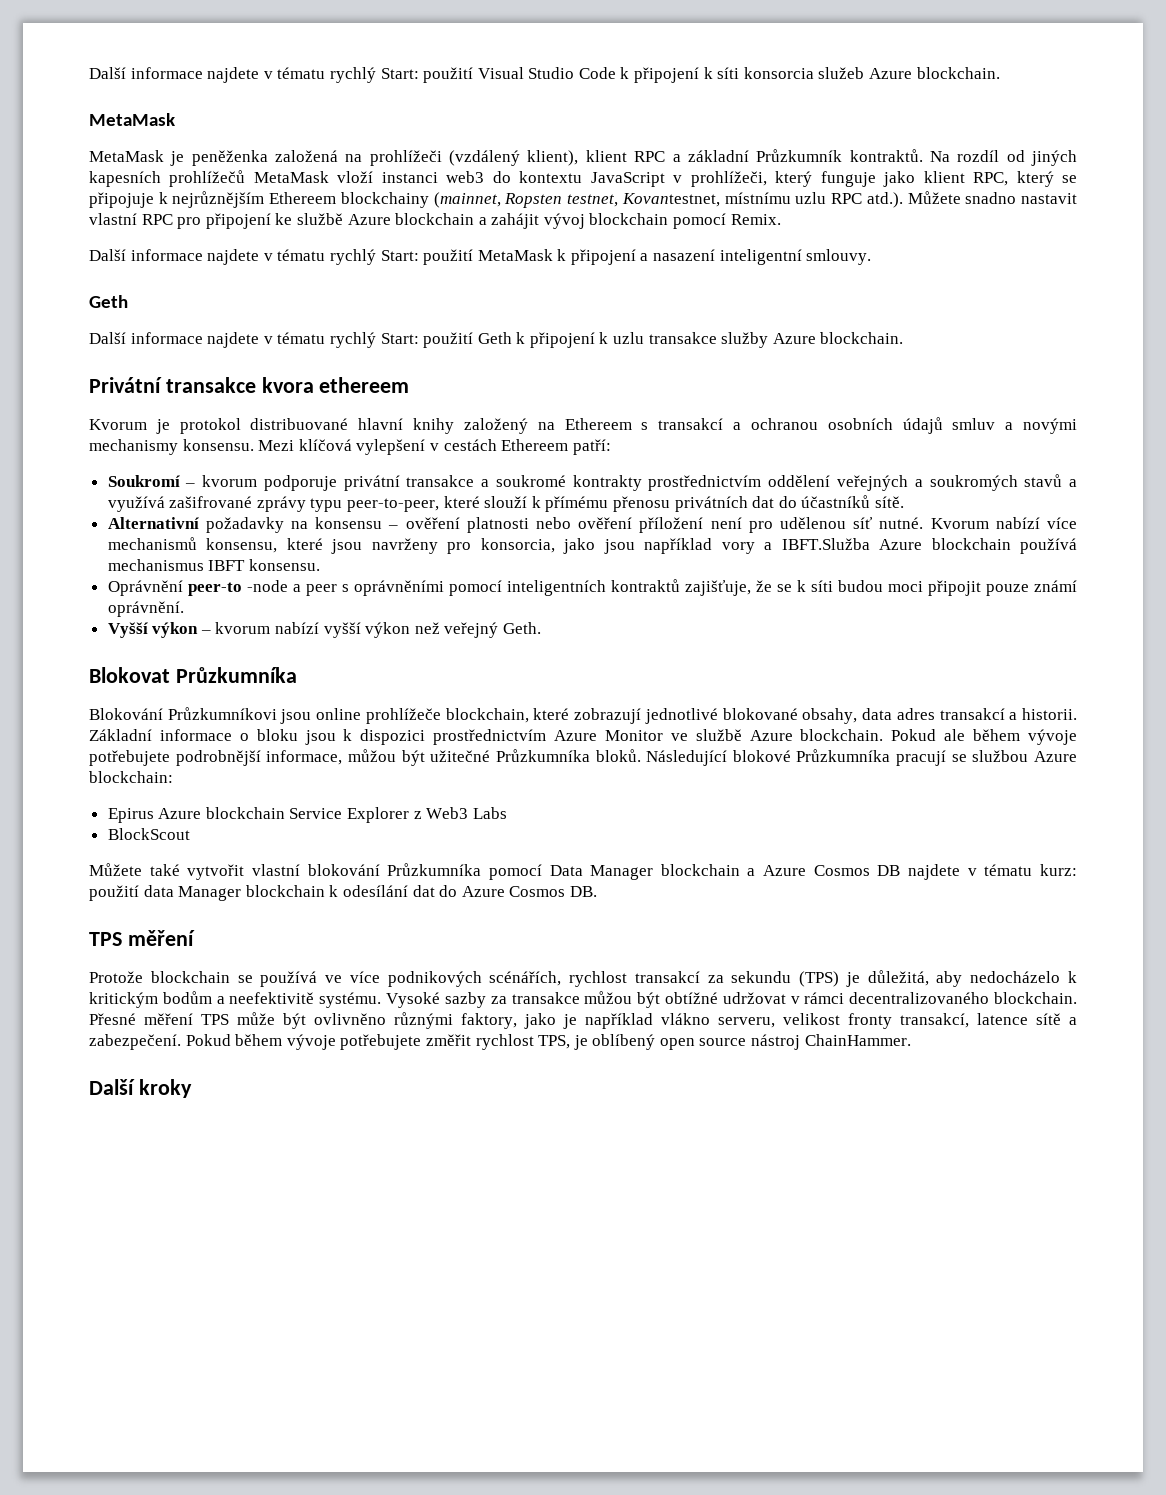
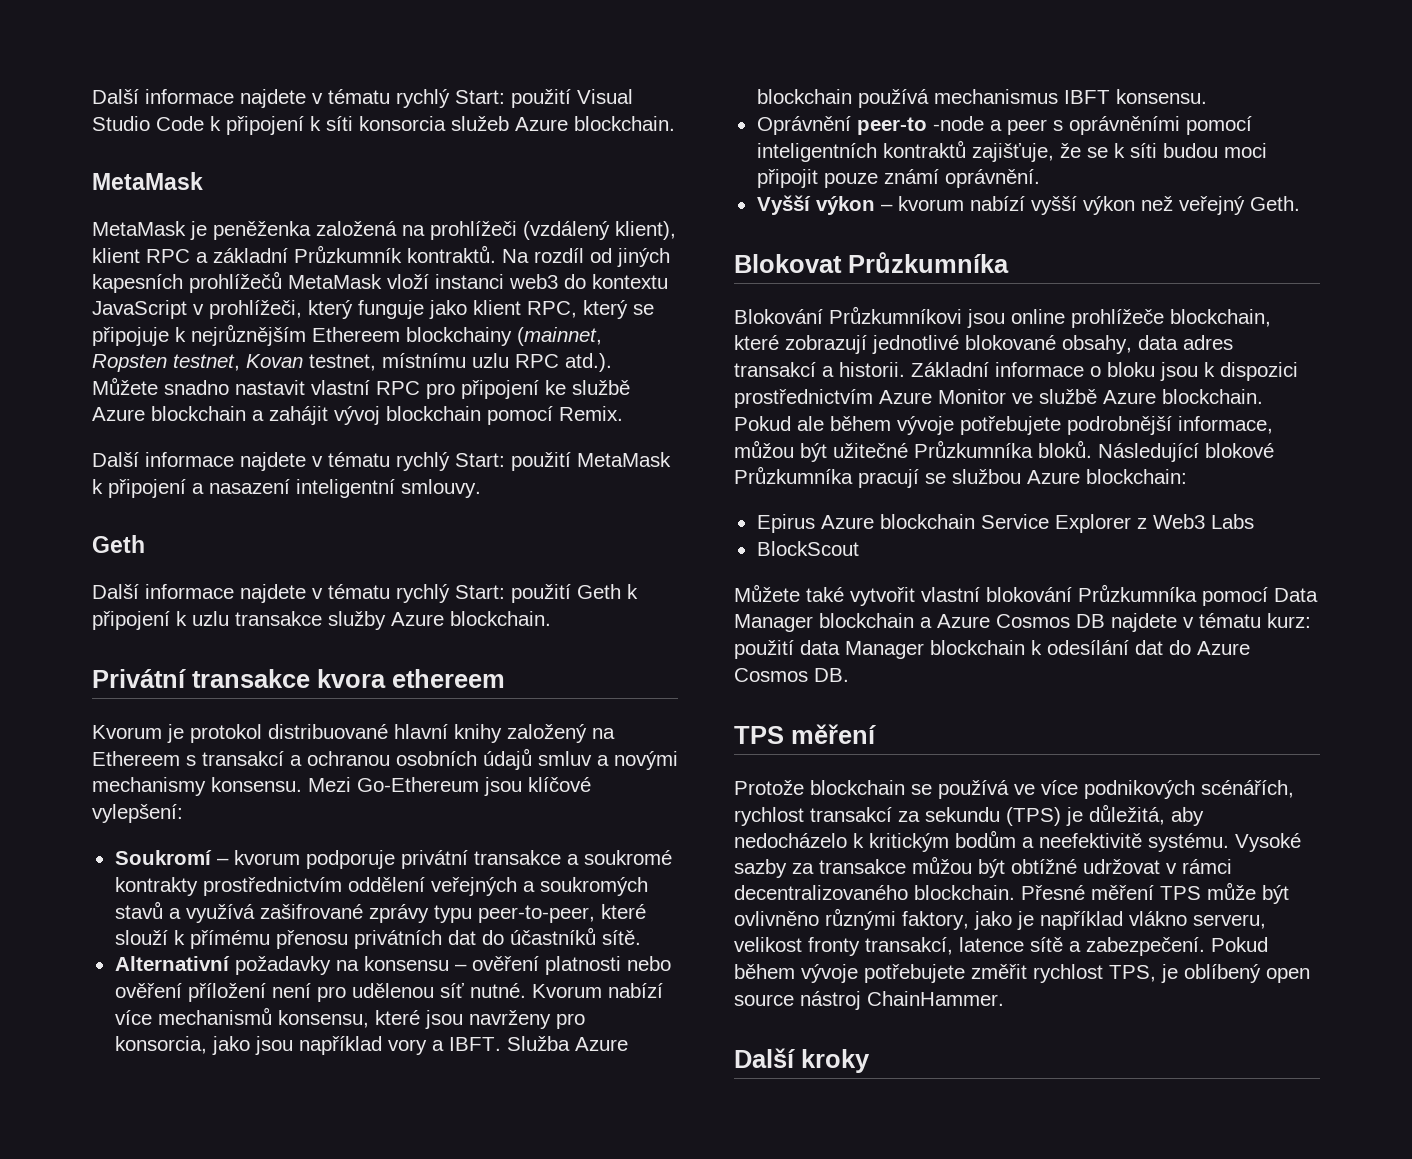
- Na rozdíl od jiných kapesních prohlížečů MetaMask vloží instanci web3 do kontextu JavaScript v prohlížeči, který funguje jako klient RPC, který se připojuje k nejrůznějším Ethereem blockchainy (mainnet, Ropsten testnet, Kovantestnet, místnímu uzlu RPC atd.). Můžete snadno nastavit vlastní RPC pro připojení ke službě Azure blockchain a zahájit vývoj blockchain pomocí Remix.
+ Na rozdíl od jiných kapesních prohlížečů MetaMask vloží instanci web3 do kontextu JavaScript v prohlížeči, který funguje jako klient RPC, který se připojuje k nejrůznějším Ethereem blockchainy (mainnet, Ropsten testnet, Kovan testnet, místnímu uzlu RPC atd.). Můžete snadno nastavit vlastní RPC pro připojení ke službě Azure blockchain a zahájit vývoj blockchain pomocí Remix.
- Mezi klíčová vylepšení v cestách Ethereem patří:
+ Mezi Go-Ethereum jsou klíčové vylepšení:
- Kvorum nabízí více mechanismů konsensu, které jsou navrženy pro konsorcia, jako jsou například vory a IBFT.Služba Azure blockchain používá mechanismus IBFT konsensu.
+ Kvorum nabízí více mechanismů konsensu, které jsou navrženy pro konsorcia, jako jsou například vory a IBFT. Služba Azure blockchain používá mechanismus IBFT konsensu.

